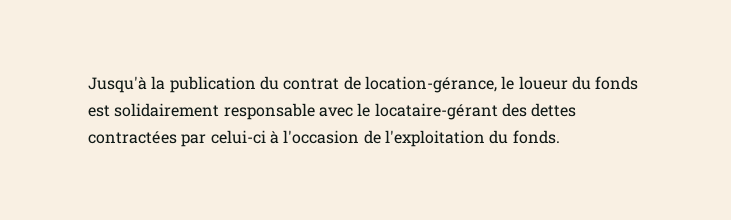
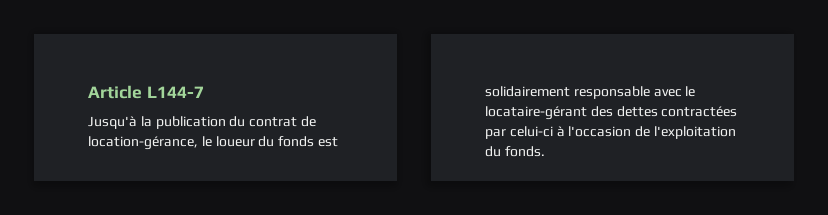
+ Article L144-7

